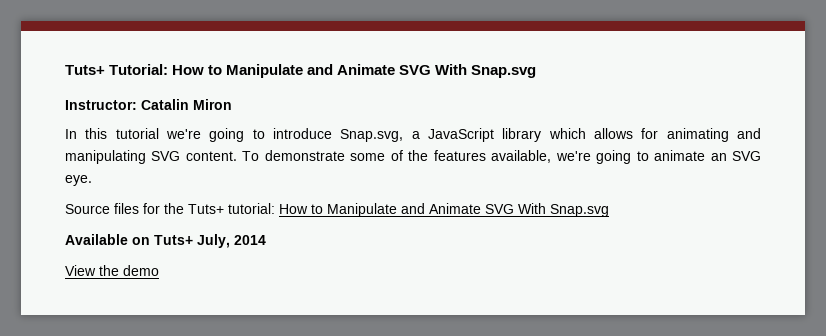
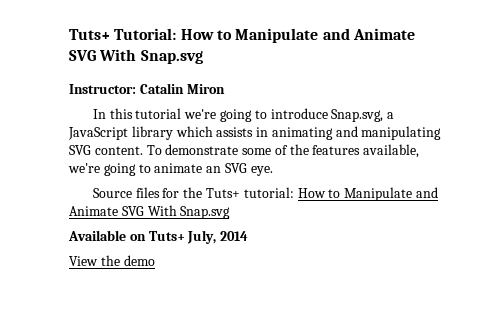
- In this tutorial we're going to introduce Snap.svg, a JavaScript library which allows for animating and manipulating SVG content.
+ In this tutorial we're going to introduce Snap.svg, a JavaScript library which assists in animating and manipulating SVG content.

